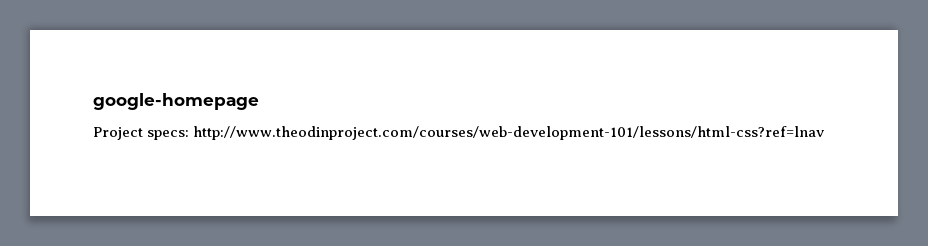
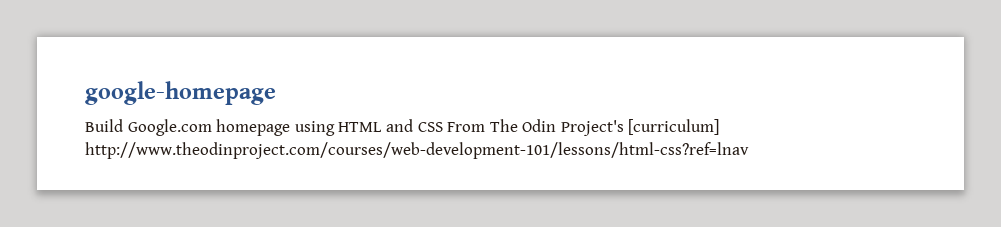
- Project specs: http://www.theodinproject.com/courses/web-development-101/lessons/html-css?ref=lnav
+ Build Google.com homepage using HTML and CSS From The Odin Project's [curriculum] http://www.theodinproject.com/courses/web-development-101/lessons/html-css?ref=lnav

